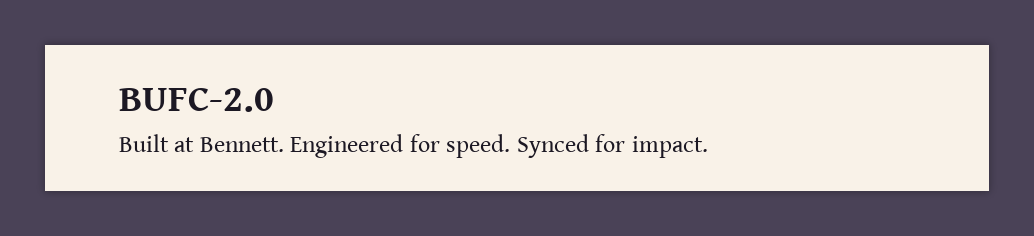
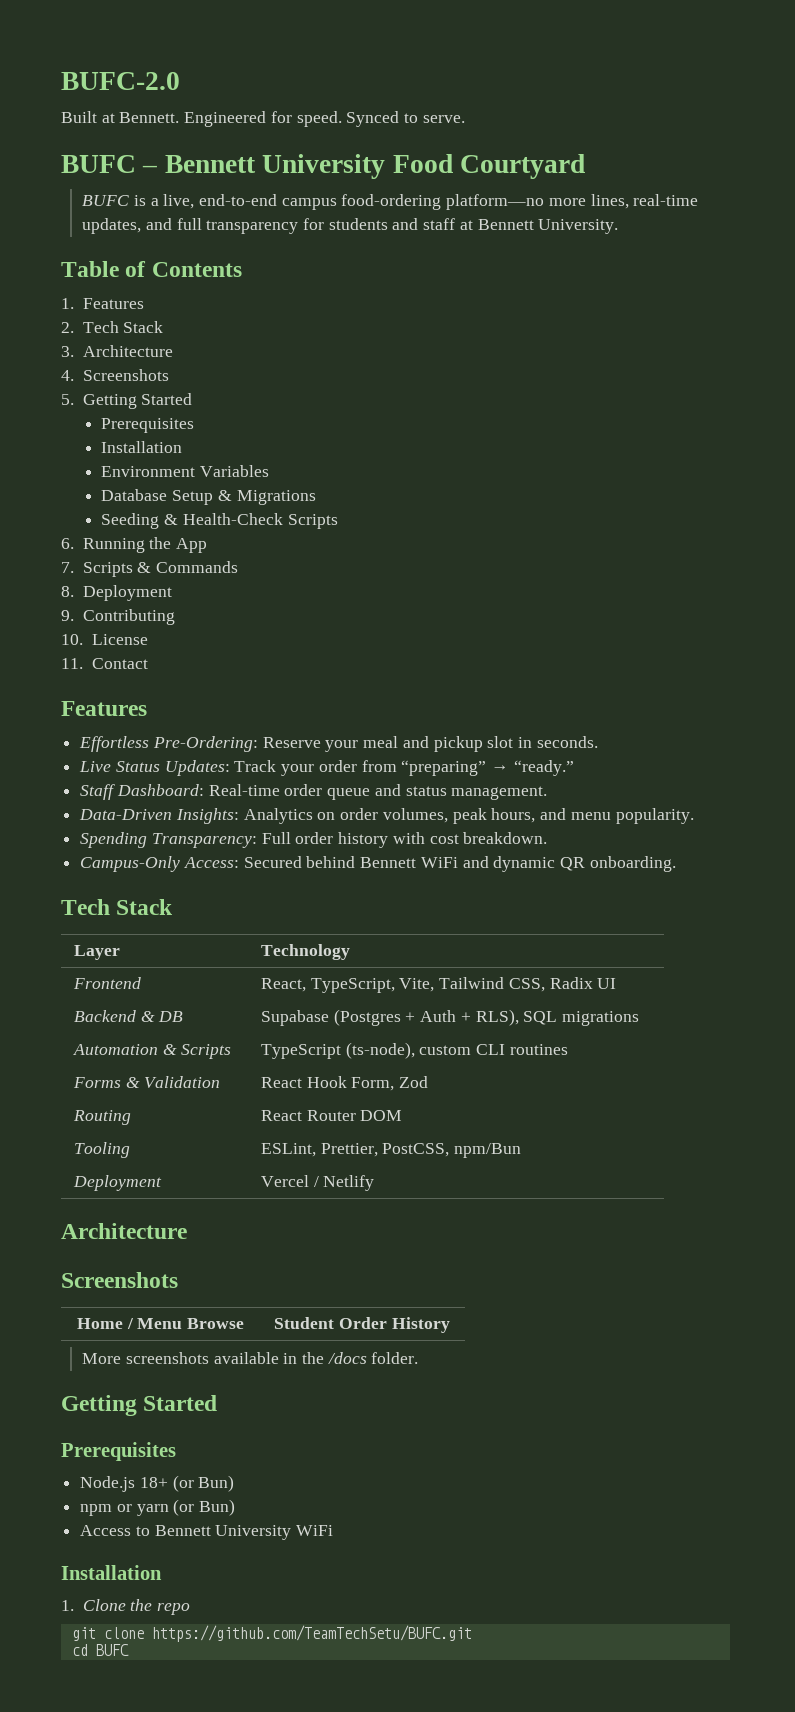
- Synced for impact.
+ Synced to serve.
+ BUFC – Bennett University Food Courtyard
+ BUFC is a live, end‑to‑end campus food‑ordering platform—no more lines, real‑time updates, and full transparency for students and staff at Bennett University.
+ Table of Contents
+ 1. Features
+ 2. Tech Stack
+ 3. Architecture
+ 4. Screenshots
+ 5. Getting Started
+ Prerequisites
+ Installation
+ Environment Variables
+ Database Setup & Migrations
+ Seeding & Health‑Check Scripts
+ 6. Running the App
+ 7. Scripts & Commands
+ 8. Deployment
+ 9. Contributing
+ 10. License
+ 11. Contact
+ Features
+ Effortless Pre‑Ordering: Reserve your meal and pickup slot in seconds.
+ Live Status Updates: Track your order from “preparing” → “ready.”
+ Staff Dashboard: Real‑time order queue and status management.
+ Data‑Driven Insights: Analytics on order volumes, peak hours, and menu popularity.
+ Spending Transparency: Full order history with cost breakdown.
+ Campus‑Only Access: Secured behind Bennett WiFi and dynamic QR onboarding.
+ Tech Stack
+ Layer | Technology
+ Frontend | React, TypeScript, Vite, Tailwind CSS, Radix UI
+ Backend & DB | Supabase (Postgres + Auth + RLS), SQL migrations
+ Automation & Scripts | TypeScript (ts‑node), custom CLI routines
+ Forms & Validation | React Hook Form, Zod
+ Routing | React Router DOM
+ Tooling | ESLint, Prettier, PostCSS, npm/Bun
+ Deployment | Vercel / Netlify
+ Architecture
+ Screenshots
+ Home / Menu Browse | Student Order History
+ More screenshots available in the /docs folder.
+ Getting Started
+ Prerequisites
+ Node.js 18+ (or Bun)
+ npm or yarn (or Bun)
+ Access to Bennett University WiFi
+ Installation
+ 1. Clone the repo
+ git clone https://github.com/TeamTechSetu/BUFC.git
+ cd BUFC

